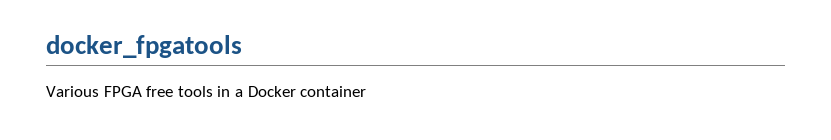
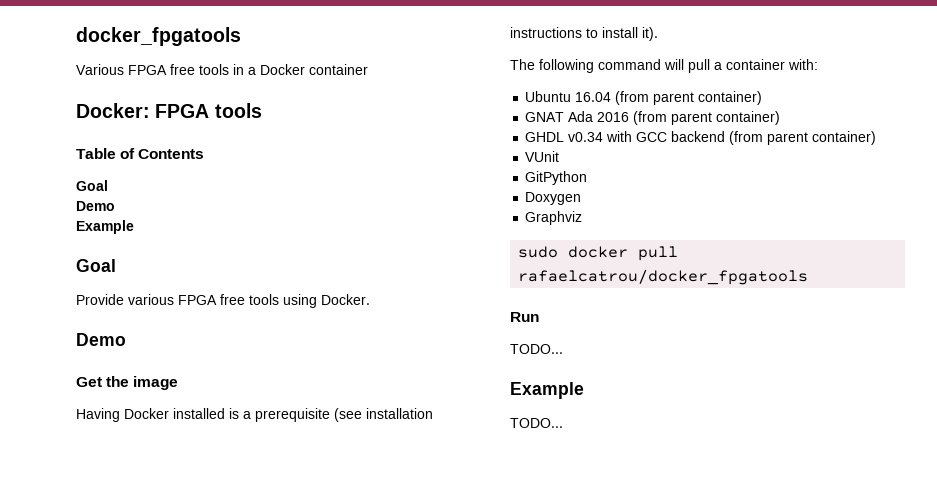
+ Docker: FPGA tools
+ Table of Contents
+ Goal
+ Demo
+ Example
+ Goal
+ Provide various FPGA free tools using Docker.
+ Demo
+ Get the image
+ Having Docker installed is a prerequisite (see installation instructions to install it).
+ The following command will pull a container with:
+ Ubuntu 16.04 (from parent container)
+ GNAT Ada 2016 (from parent container)
+ GHDL v0.34 with GCC backend (from parent container)
+ VUnit
+ GitPython
+ Doxygen
+ Graphviz
+ sudo docker pull rafaelcatrou/docker_fpgatools
+ Run
+ TODO...
+ Example
+ TODO...

